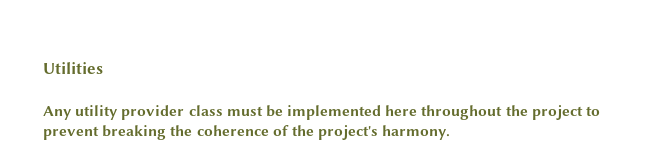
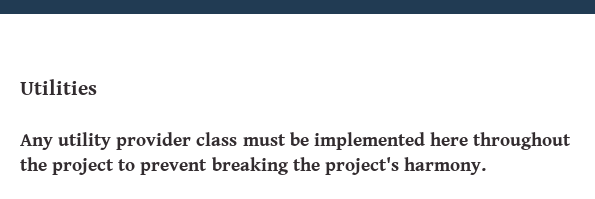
- Any utility provider class must be implemented here throughout the project to prevent breaking the coherence of the project's harmony.
+ Any utility provider class must be implemented here throughout the project to prevent breaking the project's harmony.

